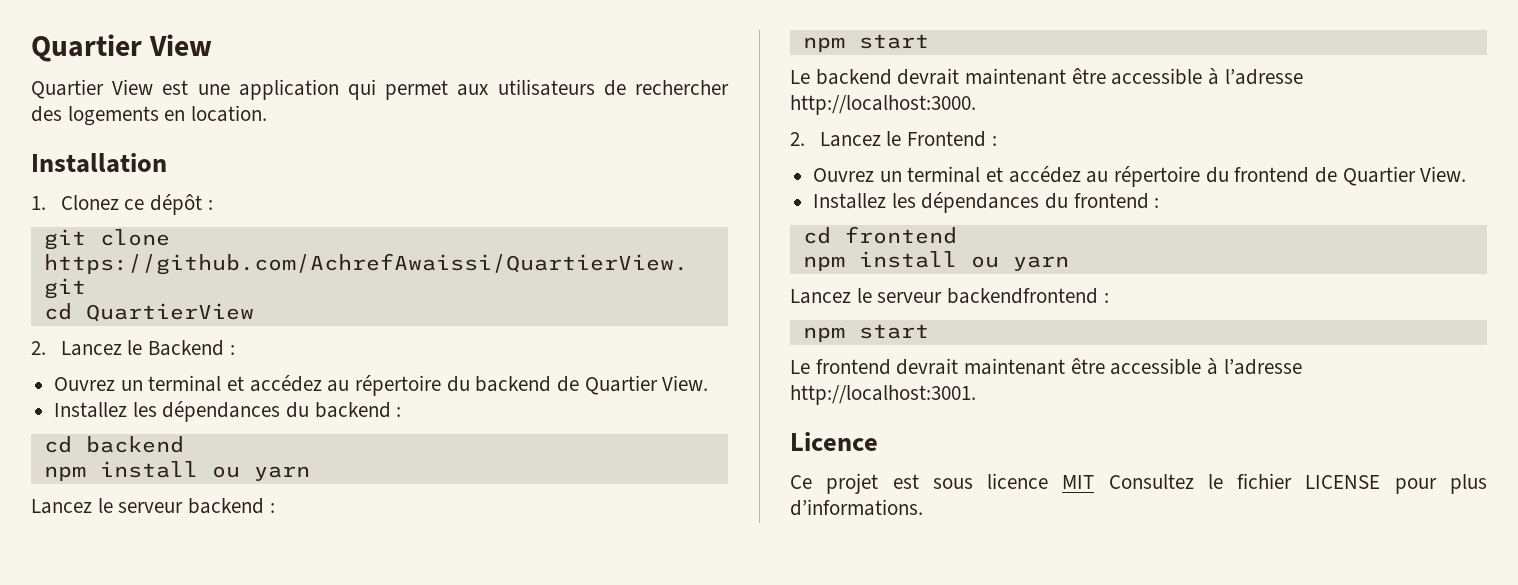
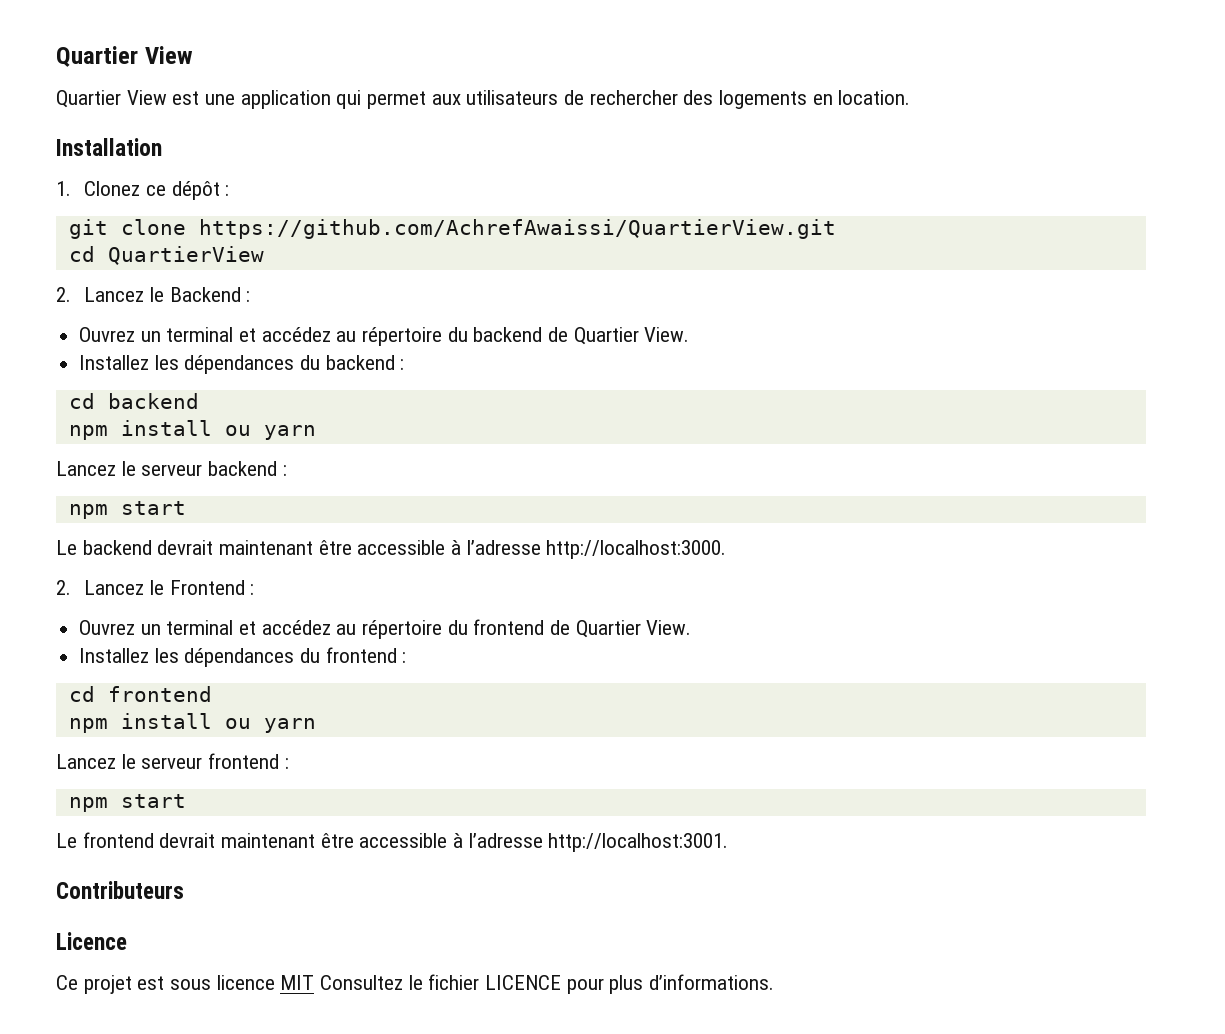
- Lancez le serveur backendfrontend :
+ Lancez le serveur frontend :
+ Contributeurs
- Ce projet est sous licence MIT Consultez le fichier LICENSE pour plus d’informations.
+ Ce projet est sous licence MIT Consultez le fichier LICENCE pour plus d’informations.

